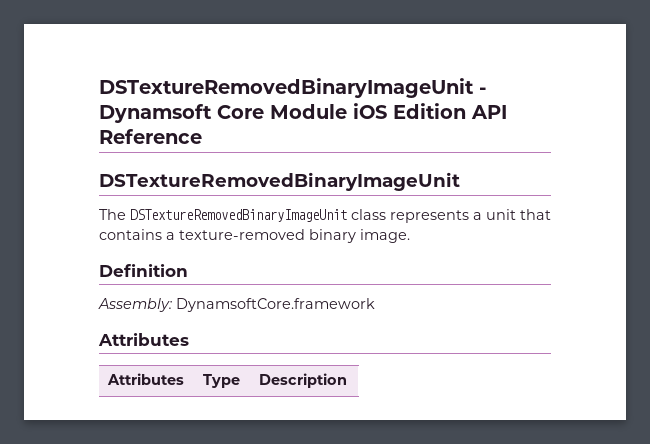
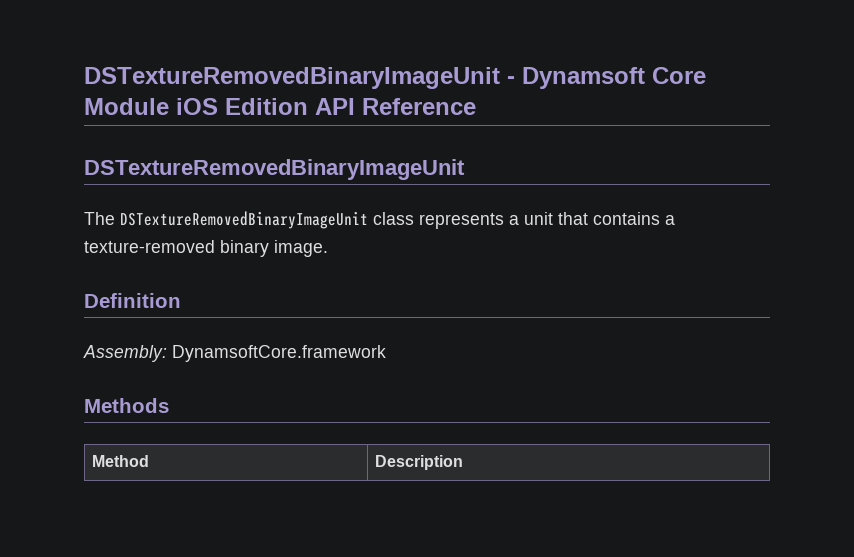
  Assembly: DynamsoftCore.framework
- Attributes
- Attributes | Type | Description
+ Methods
+ Method | Description

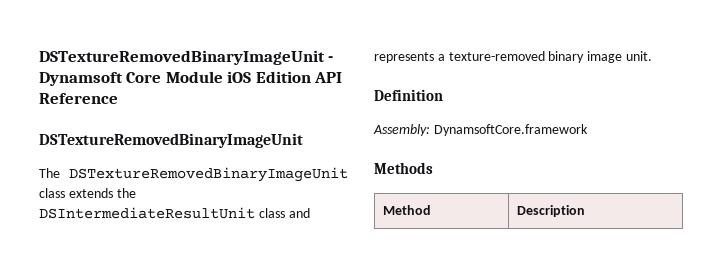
- The DSTextureRemovedBinaryImageUnit class represents a unit that contains a texture-removed binary image.
+ The DSTextureRemovedBinaryImageUnit class extends the DSIntermediateResultUnit class and represents a texture-removed binary image unit.

